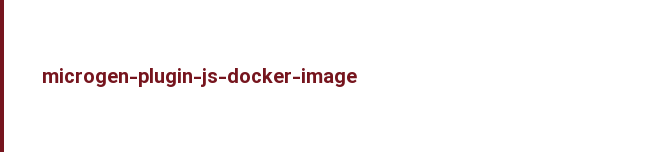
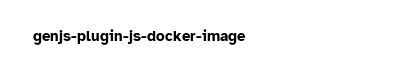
- microgen-plugin-js-docker-image
+ genjs-plugin-js-docker-image

